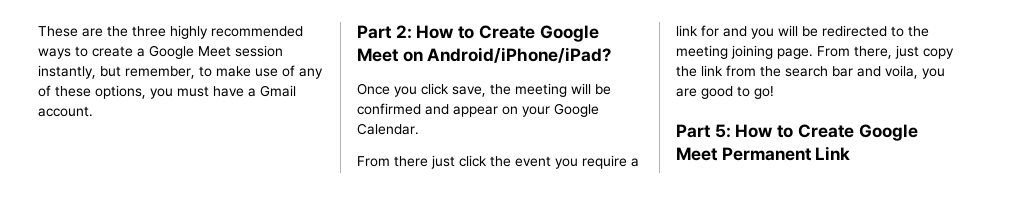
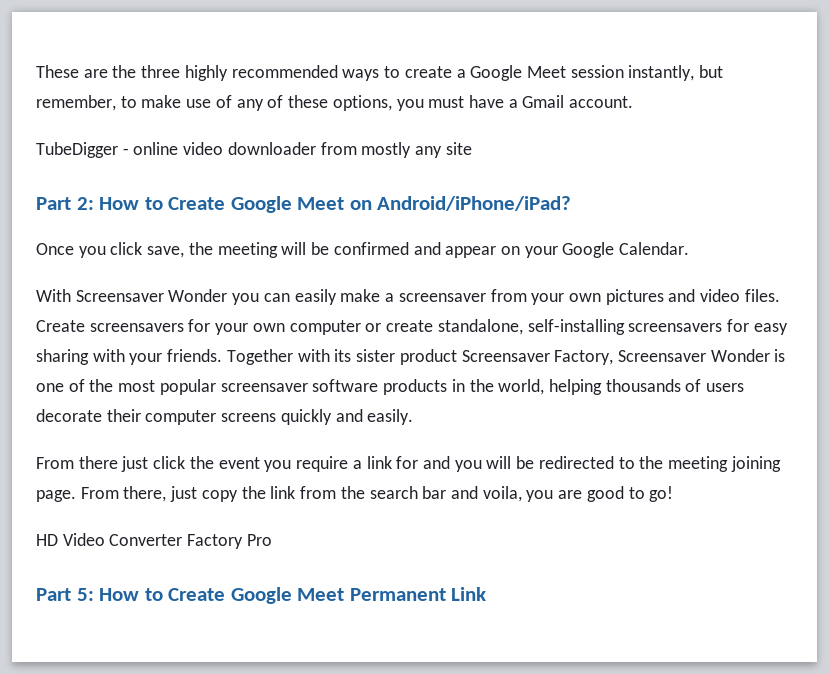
+ TubeDigger - online video downloader from mostly any site
+ With Screensaver Wonder you can easily make a screensaver from your own pictures and video files. Create screensavers for your own computer or create standalone, self-installing screensavers for easy sharing with your friends. Together with its sister product Screensaver Factory, Screensaver Wonder is one of the most popular screensaver software products in the world, helping thousands of users decorate their computer screens quickly and easily.
+ HD Video Converter Factory Pro

